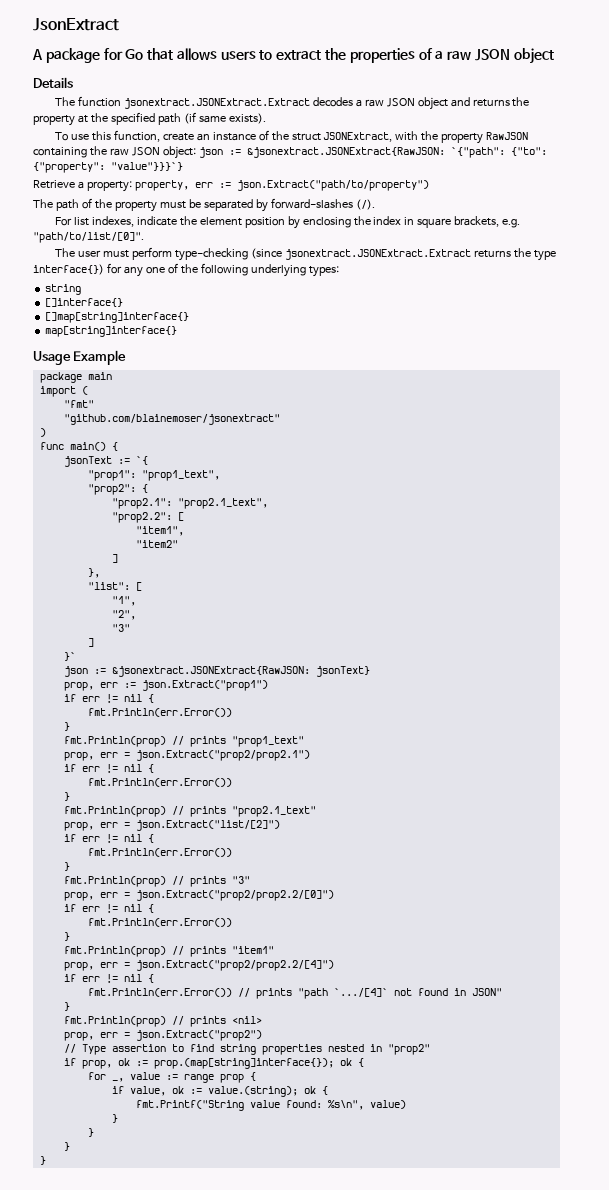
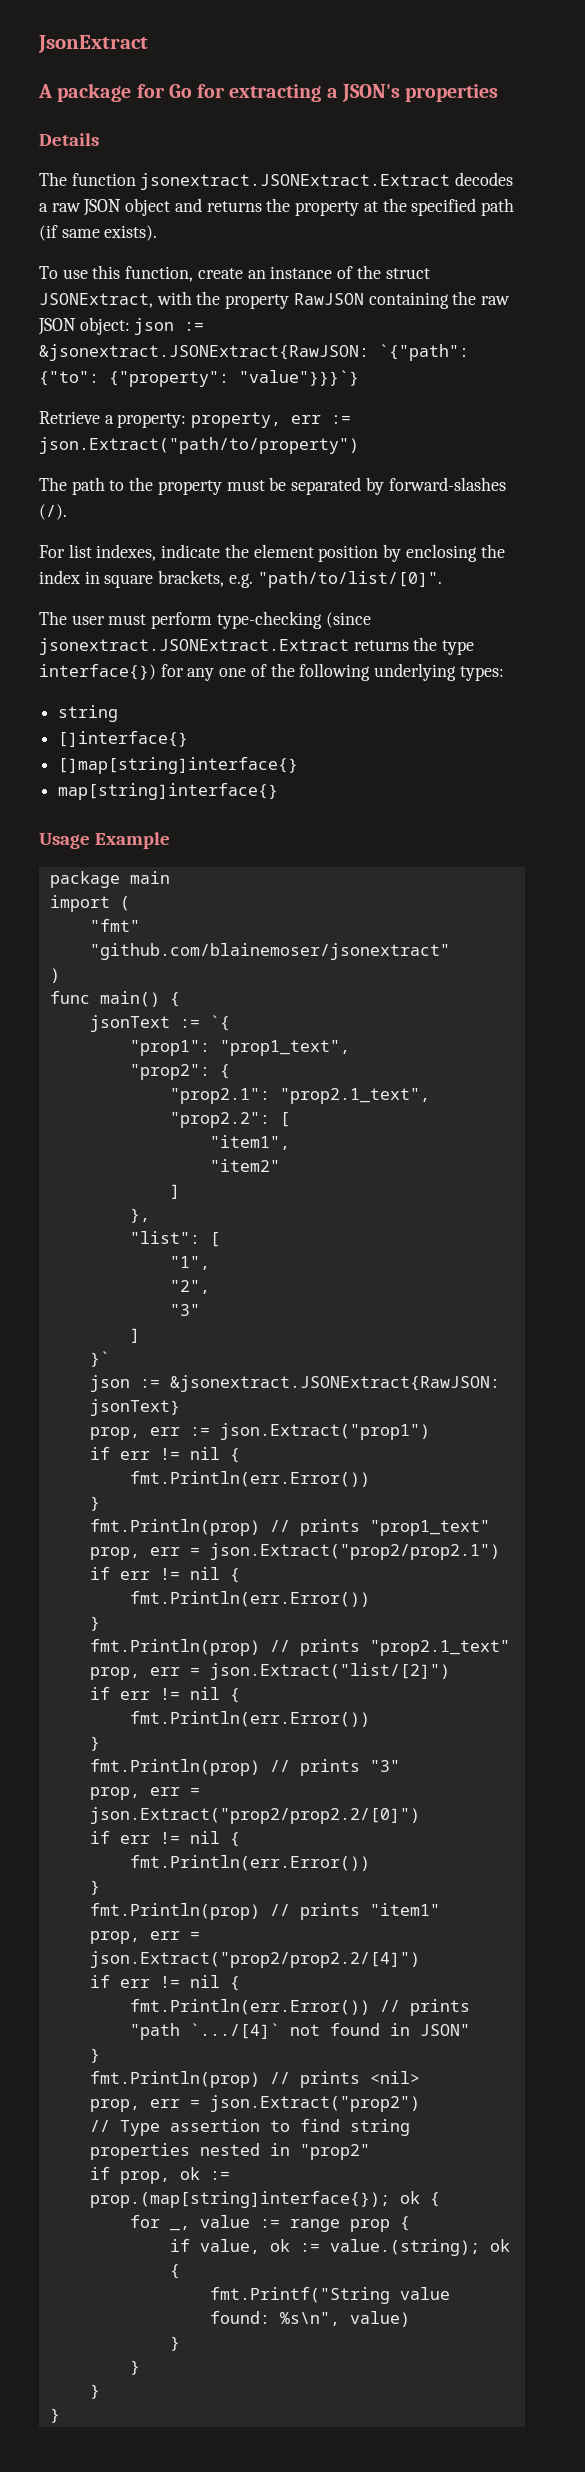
- A package for Go that allows users to extract the properties of a raw JSON object
+ A package for Go for extracting a JSON's properties
- The path of the property must be separated by forward-slashes (/).
+ The path to the property must be separated by forward-slashes (/).

